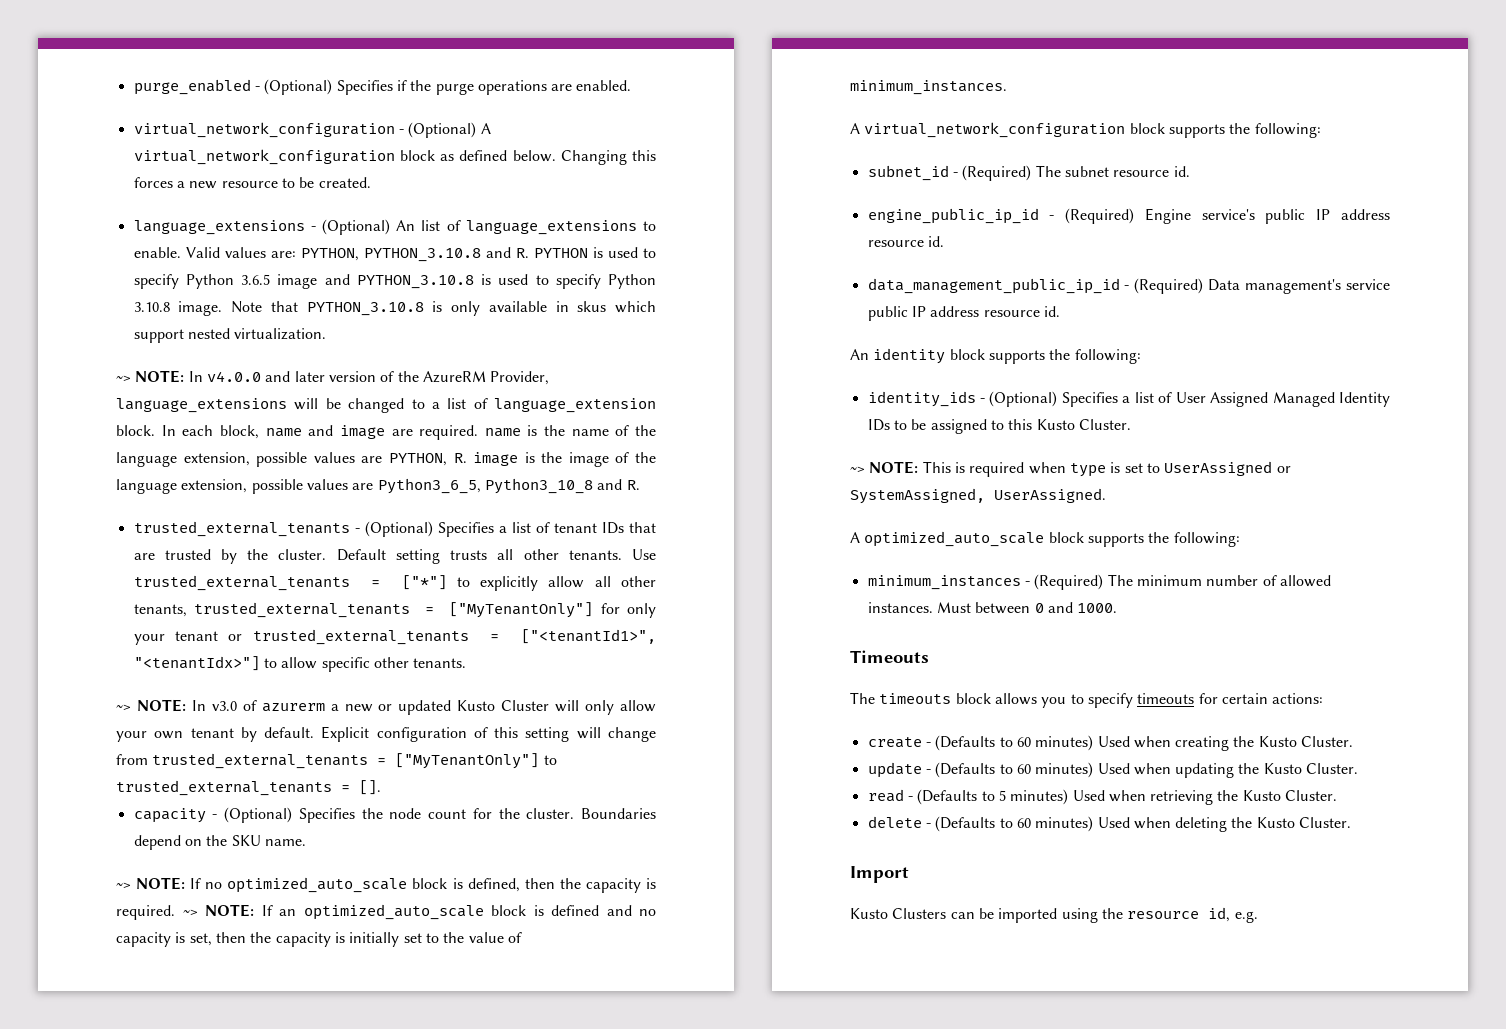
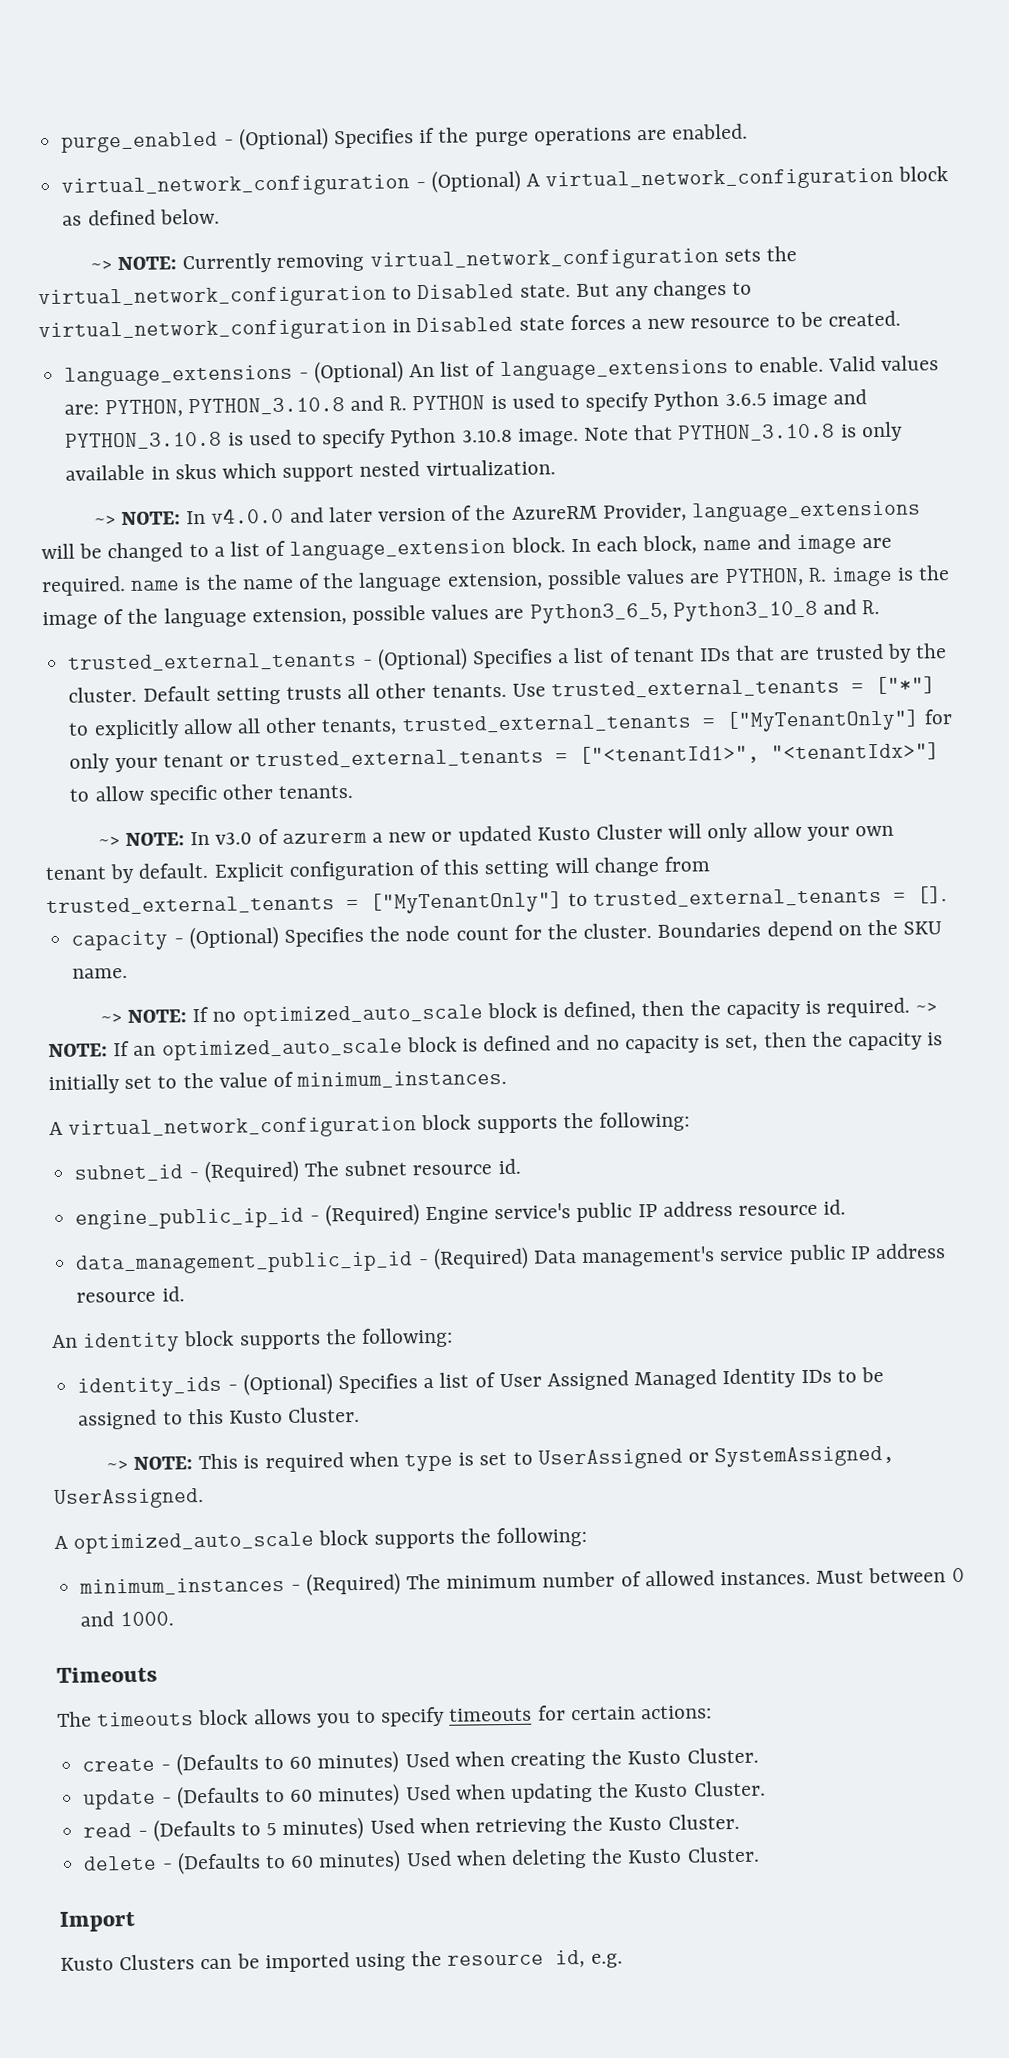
- virtual_network_configuration - (Optional) A virtual_network_configuration block as defined below. Changing this forces a new resource to be created.
+ virtual_network_configuration - (Optional) A virtual_network_configuration block as defined below.
+ ~> NOTE: Currently removing virtual_network_configuration sets the virtual_network_configuration to Disabled state. But any changes to virtual_network_configuration in Disabled state forces a new resource to be created.

